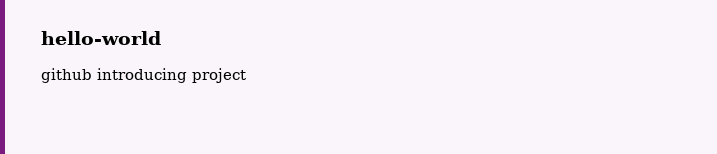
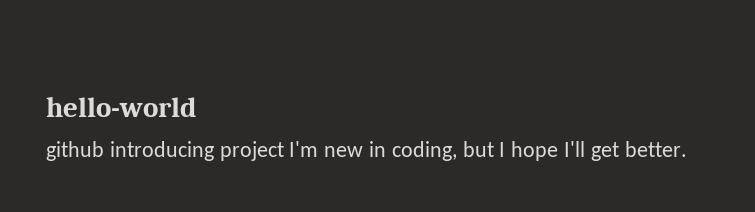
- github introducing project
+ github introducing project I'm new in coding, but I hope I'll get better.

